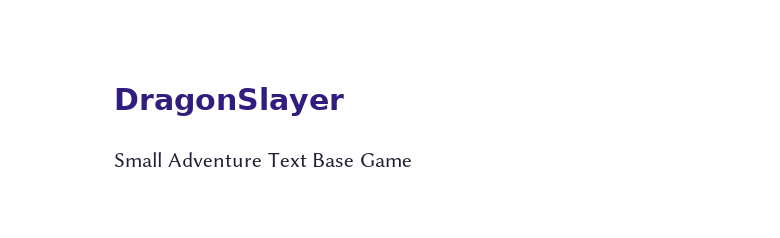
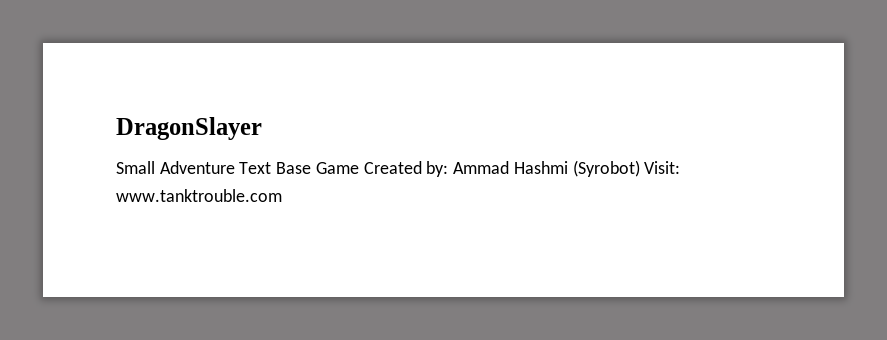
- Small Adventure Text Base Game
+ Small Adventure Text Base Game Created by: Ammad Hashmi (Syrobot) Visit: www.tanktrouble.com

